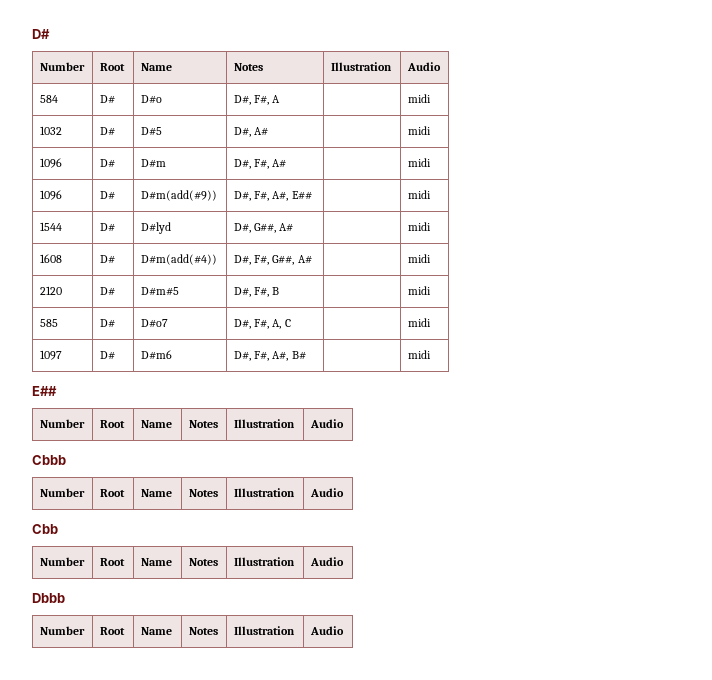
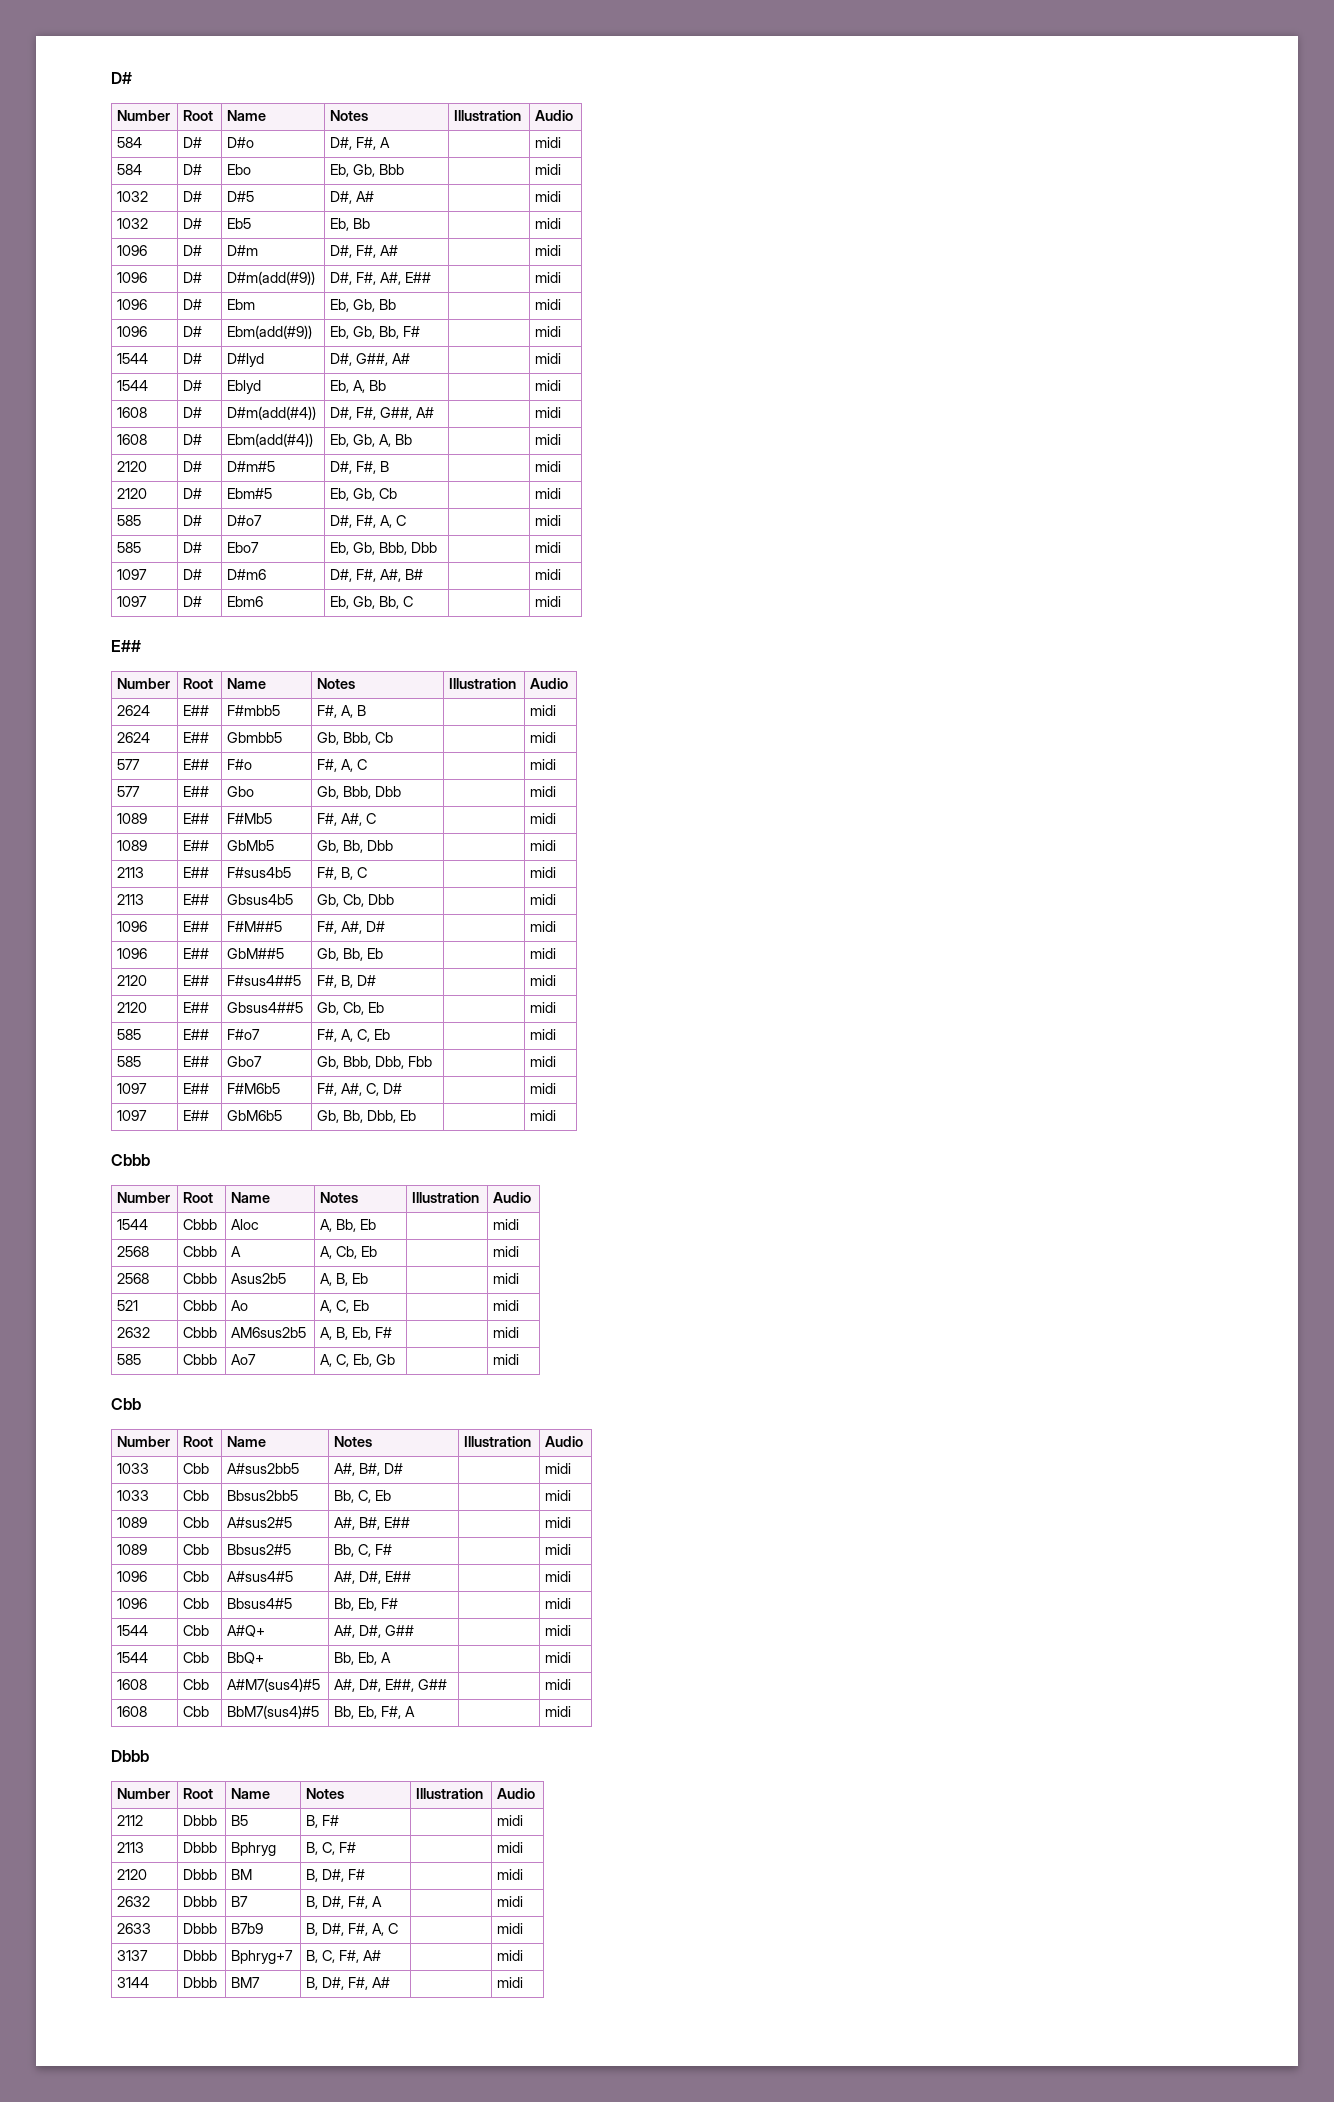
+ 584 | D# | Ebo | Eb, Gb, Bbb | | midi
+ 1032 | D# | Eb5 | Eb, Bb | | midi
+ 1096 | D# | Ebm | Eb, Gb, Bb | | midi
+ 1096 | D# | Ebm(add(#9)) | Eb, Gb, Bb, F# | | midi
+ 1544 | D# | Eblyd | Eb, A, Bb | | midi
+ 1608 | D# | Ebm(add(#4)) | Eb, Gb, A, Bb | | midi
+ 2120 | D# | Ebm#5 | Eb, Gb, Cb | | midi
+ 585 | D# | Ebo7 | Eb, Gb, Bbb, Dbb | | midi
+ 1097 | D# | Ebm6 | Eb, Gb, Bb, C | | midi
+ 2624 | E## | F#mbb5 | F#, A, B | | midi
+ 2624 | E## | Gbmbb5 | Gb, Bbb, Cb | | midi
+ 577 | E## | F#o | F#, A, C | | midi
+ 577 | E## | Gbo | Gb, Bbb, Dbb | | midi
+ 1089 | E## | F#Mb5 | F#, A#, C | | midi
+ 1089 | E## | GbMb5 | Gb, Bb, Dbb | | midi
+ 2113 | E## | F#sus4b5 | F#, B, C | | midi
+ 2113 | E## | Gbsus4b5 | Gb, Cb, Dbb | | midi
+ 1096 | E## | F#M##5 | F#, A#, D# | | midi
+ 1096 | E## | GbM##5 | Gb, Bb, Eb | | midi
+ 2120 | E## | F#sus4##5 | F#, B, D# | | midi
+ 2120 | E## | Gbsus4##5 | Gb, Cb, Eb | | midi
+ 585 | E## | F#o7 | F#, A, C, Eb | | midi
+ 585 | E## | Gbo7 | Gb, Bbb, Dbb, Fbb | | midi
+ 1097 | E## | F#M6b5 | F#, A#, C, D# | | midi
+ 1097 | E## | GbM6b5 | Gb, Bb, Dbb, Eb | | midi
+ 1544 | Cbbb | Aloc | A, Bb, Eb | | midi
+ 2568 | Cbbb | A | A, Cb, Eb | | midi
+ 2568 | Cbbb | Asus2b5 | A, B, Eb | | midi
+ 521 | Cbbb | Ao | A, C, Eb | | midi
+ 2632 | Cbbb | AM6sus2b5 | A, B, Eb, F# | | midi
+ 585 | Cbbb | Ao7 | A, C, Eb, Gb | | midi
+ 1033 | Cbb | A#sus2bb5 | A#, B#, D# | | midi
+ 1033 | Cbb | Bbsus2bb5 | Bb, C, Eb | | midi
+ 1089 | Cbb | A#sus2#5 | A#, B#, E## | | midi
+ 1089 | Cbb | Bbsus2#5 | Bb, C, F# | | midi
+ 1096 | Cbb | A#sus4#5 | A#, D#, E## | | midi
+ 1096 | Cbb | Bbsus4#5 | Bb, Eb, F# | | midi
+ 1544 | Cbb | A#Q+ | A#, D#, G## | | midi
+ 1544 | Cbb | BbQ+ | Bb, Eb, A | | midi
+ 1608 | Cbb | A#M7(sus4)#5 | A#, D#, E##, G## | | midi
+ 1608 | Cbb | BbM7(sus4)#5 | Bb, Eb, F#, A | | midi
+ 2112 | Dbbb | B5 | B, F# | | midi
+ 2113 | Dbbb | Bphryg | B, C, F# | | midi
+ 2120 | Dbbb | BM | B, D#, F# | | midi
+ 2632 | Dbbb | B7 | B, D#, F#, A | | midi
+ 2633 | Dbbb | B7b9 | B, D#, F#, A, C | | midi
+ 3137 | Dbbb | Bphryg+7 | B, C, F#, A# | | midi
+ 3144 | Dbbb | BM7 | B, D#, F#, A# | | midi

